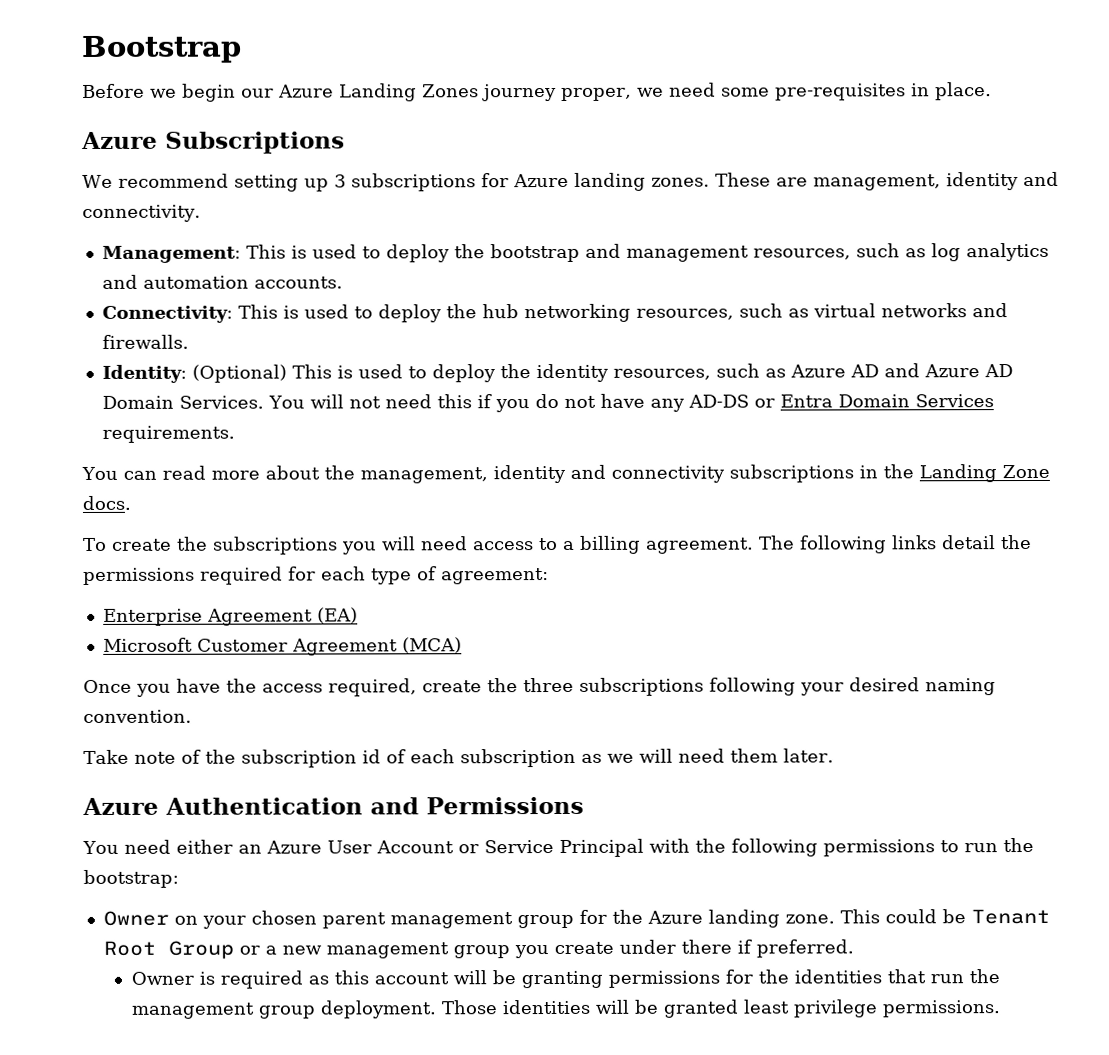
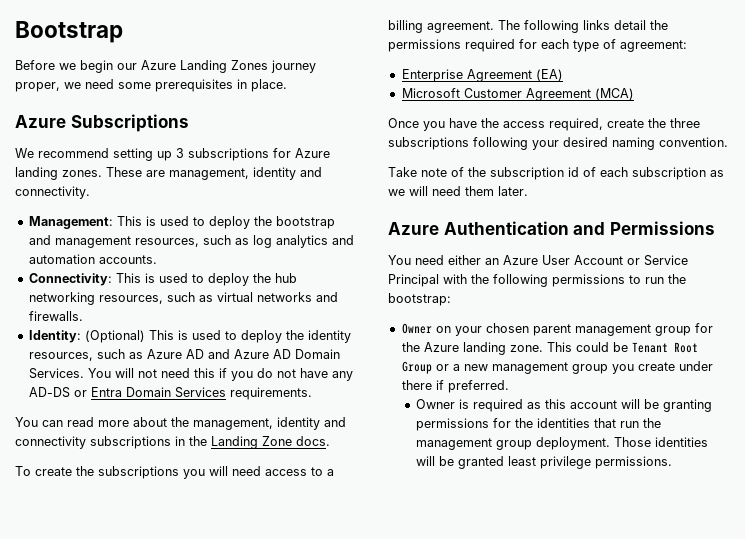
- Before we begin our Azure Landing Zones journey proper, we need some pre-requisites in place.
+ Before we begin our Azure Landing Zones journey proper, we need some prerequisites in place.

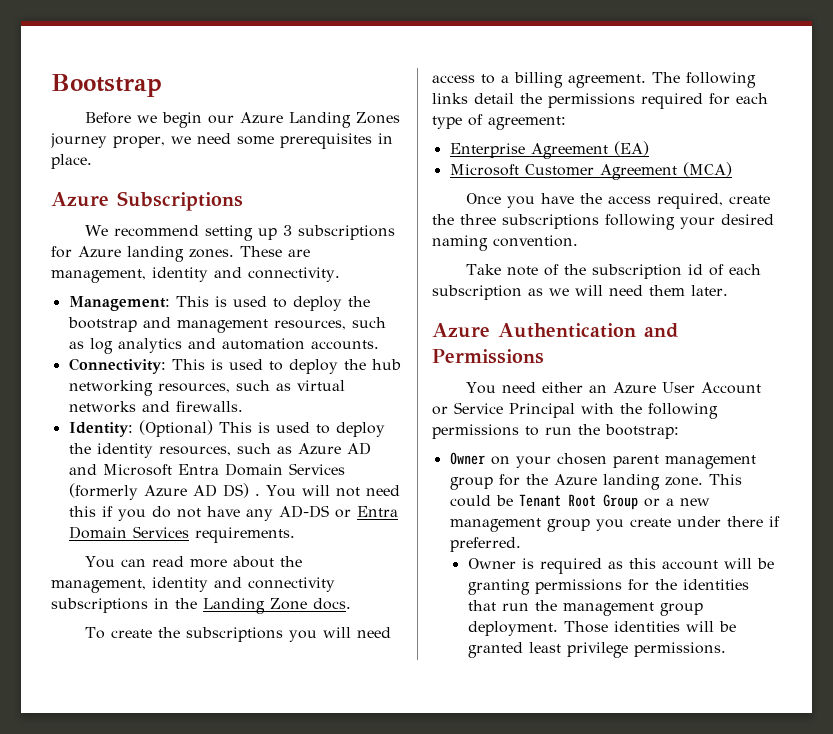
- Identity: (Optional) This is used to deploy the identity resources, such as Azure AD and Azure AD Domain Services.
+ Identity: (Optional) This is used to deploy the identity resources, such as Azure AD and Microsoft Entra Domain Services (formerly Azure AD DS) .

